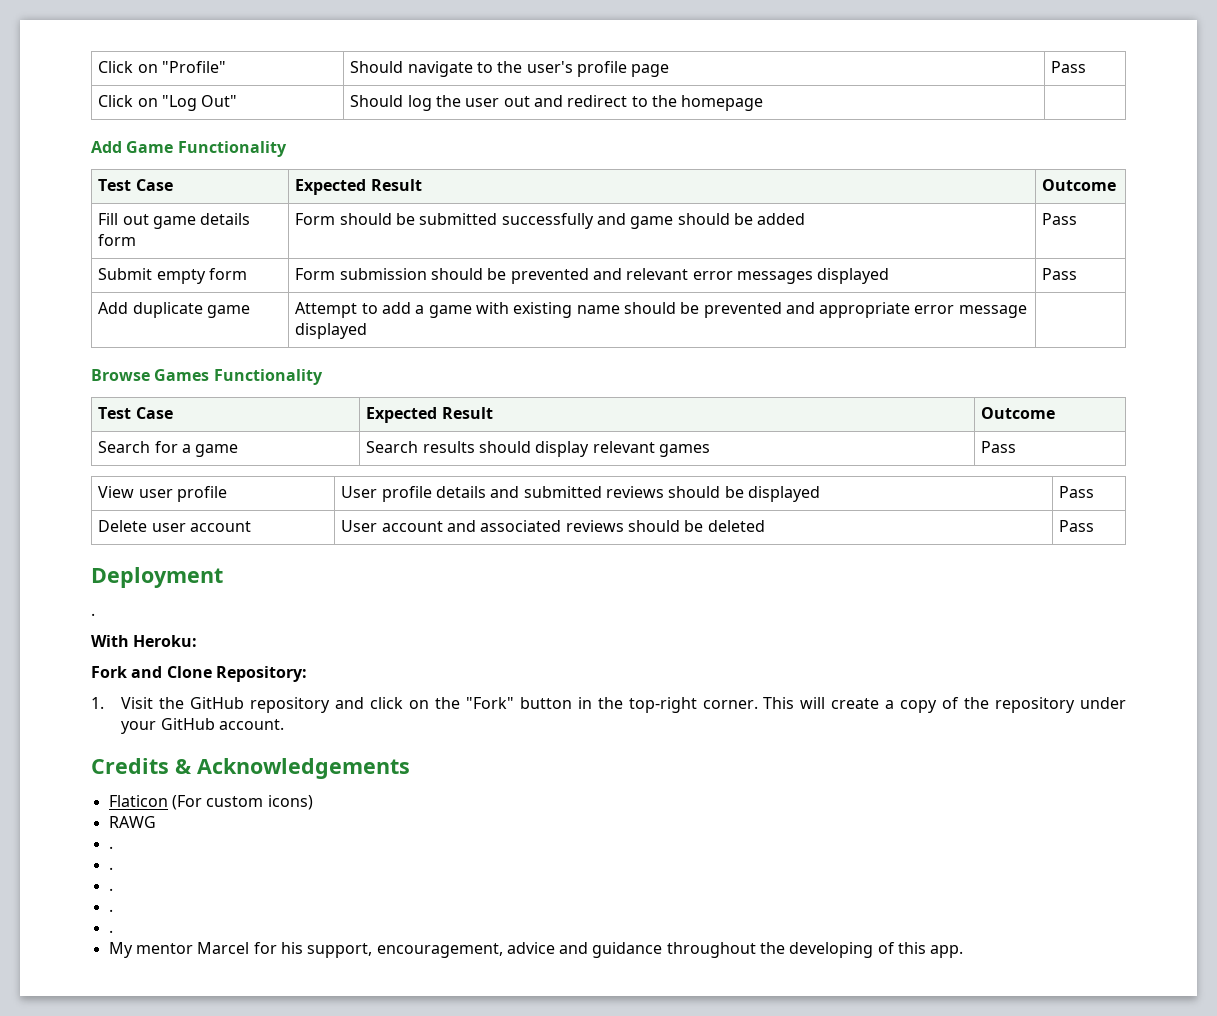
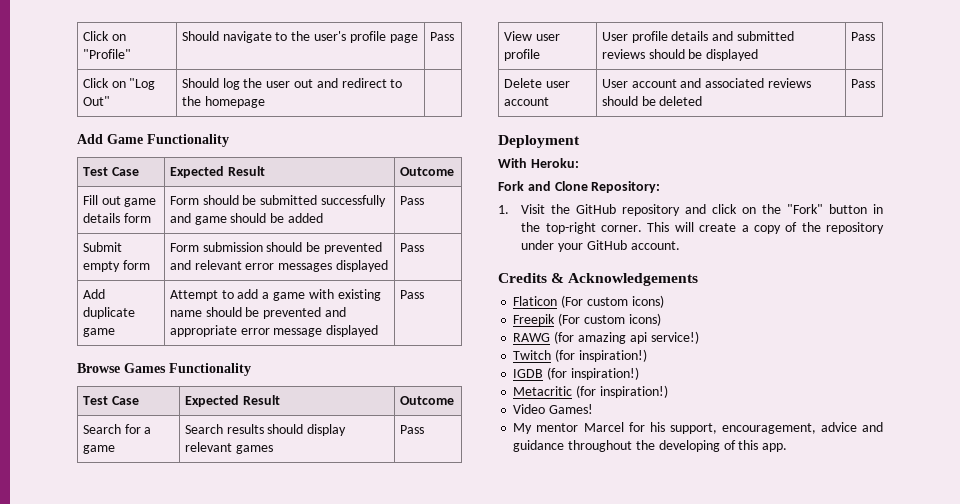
- Add duplicate game | Attempt to add a game with existing name should be prevented and appropriate error message displayed |
+ Add duplicate game | Attempt to add a game with existing name should be prevented and appropriate error message displayed | Pass
  Deployment
- .
- RAWG
- .
- .
- .
- .
- .
+ Freepik (For custom icons)
+ RAWG (for amazing api service!)
+ Twitch (for inspiration!)
+ IGDB (for inspiration!)
+ Metacritic (for inspiration!)
+ Video Games!

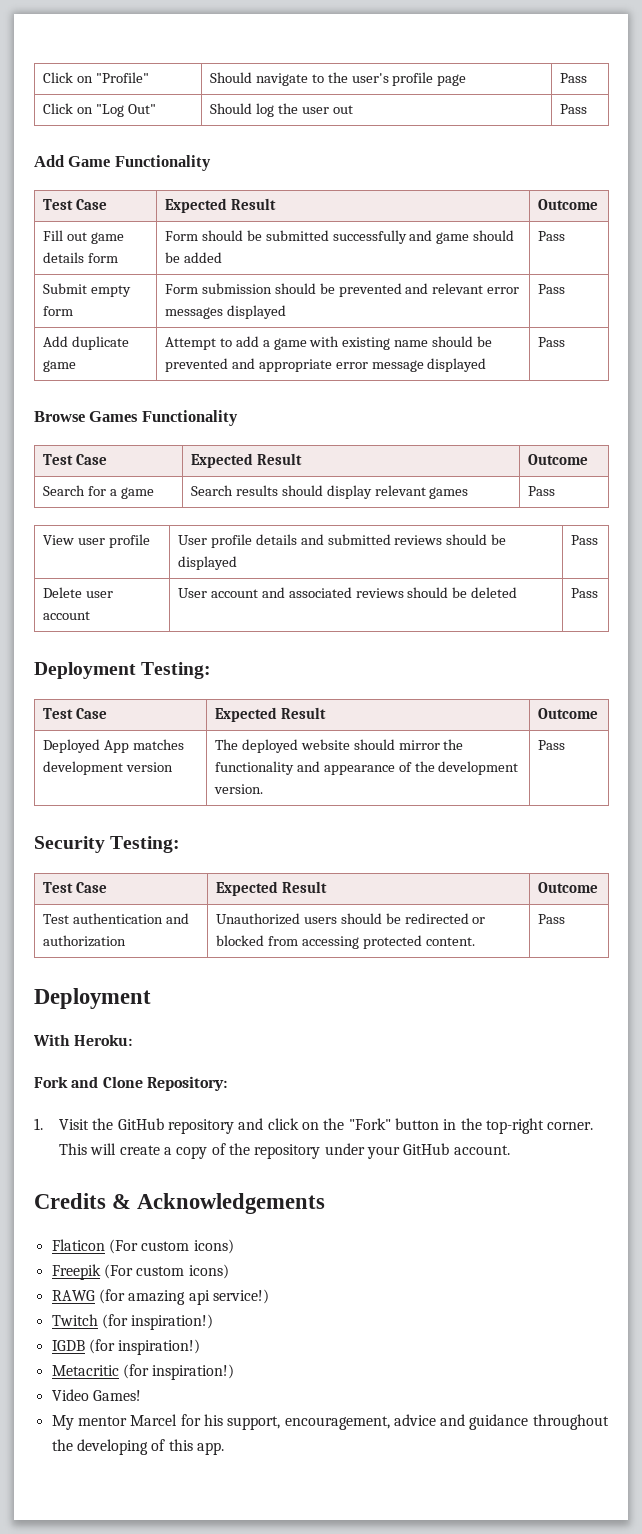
- Click on "Log Out" | Should log the user out and redirect to the homepage |
+ Click on "Log Out" | Should log the user out | Pass
+ Deployment Testing:
+ Test Case | Expected Result | Outcome
+ Deployed App matches development version | The deployed website should mirror the functionality and appearance of the development version. | Pass
+ Security Testing:
+ Test Case | Expected Result | Outcome
+ Test authentication and authorization | Unauthorized users should be redirected or blocked from accessing protected content. | Pass

